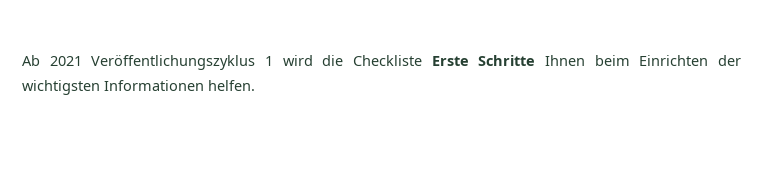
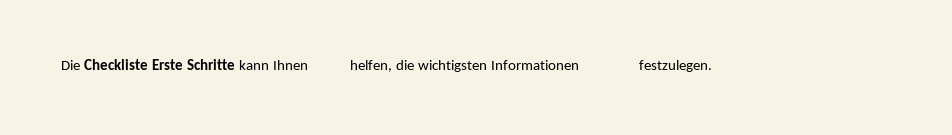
- Ab 2021 Veröffentlichungszyklus 1 wird die Checkliste Erste Schritte Ihnen beim Einrichten der wichtigsten Informationen helfen.
+ Die Checkliste Erste Schritte kann Ihnen helfen, die wichtigsten Informationen festzulegen.

